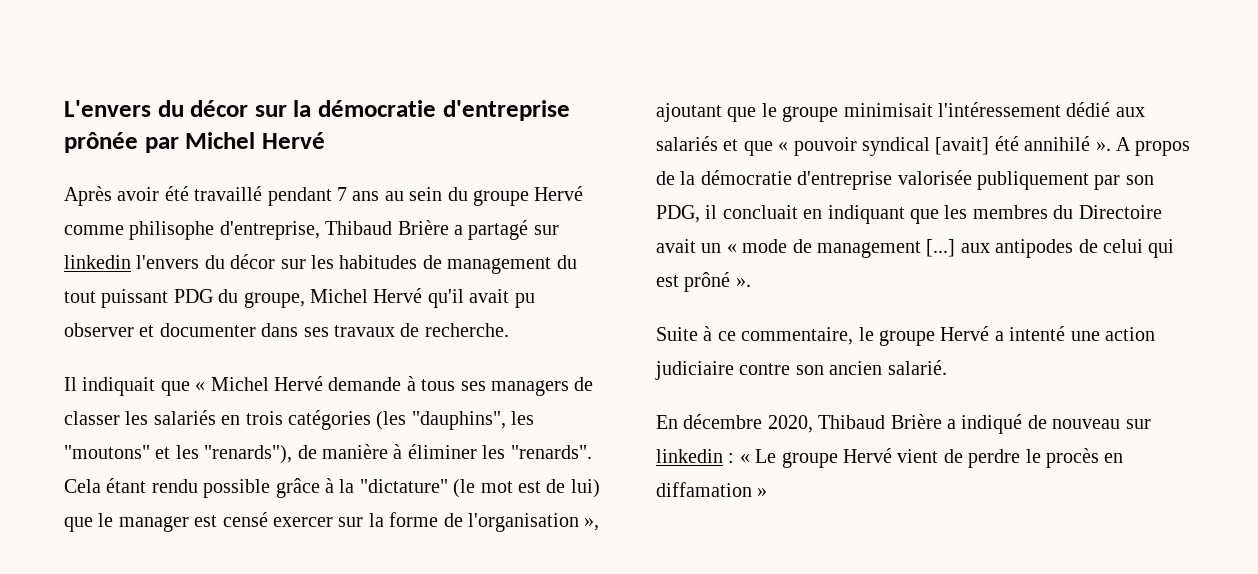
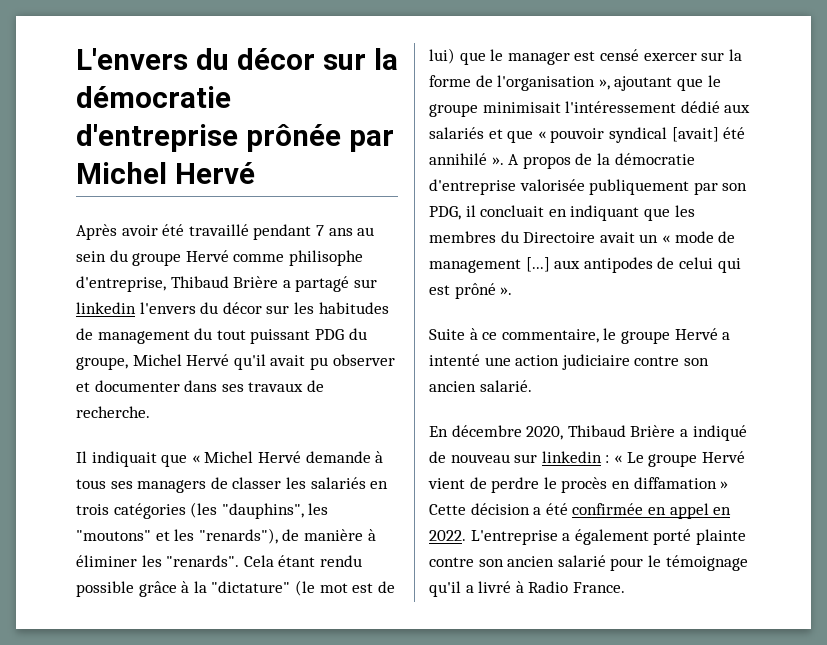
- En décembre 2020, Thibaud Brière a indiqué de nouveau sur linkedin : « Le groupe Hervé vient de perdre le procès en diffamation »
+ En décembre 2020, Thibaud Brière a indiqué de nouveau sur linkedin : « Le groupe Hervé vient de perdre le procès en diffamation » Cette décision a été confirmée en appel en 2022. L'entreprise a également porté plainte contre son ancien salarié pour le témoignage qu'il a livré à Radio France.

